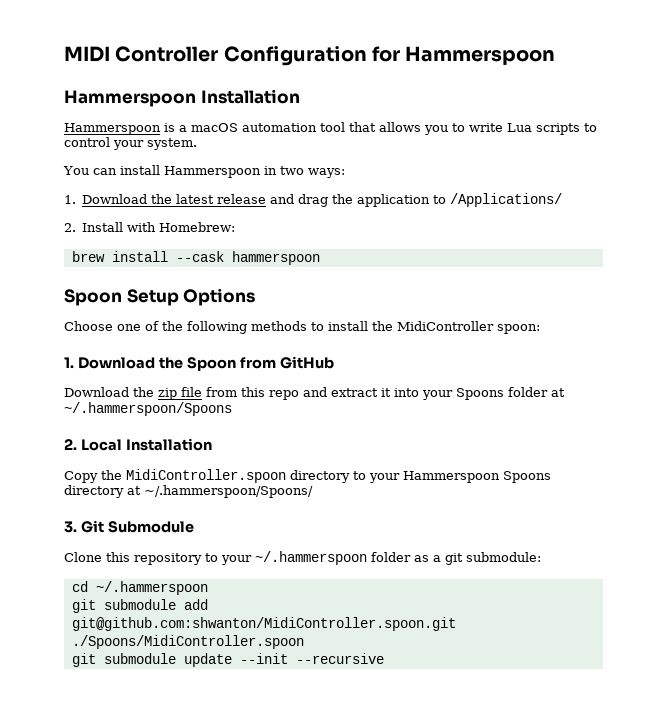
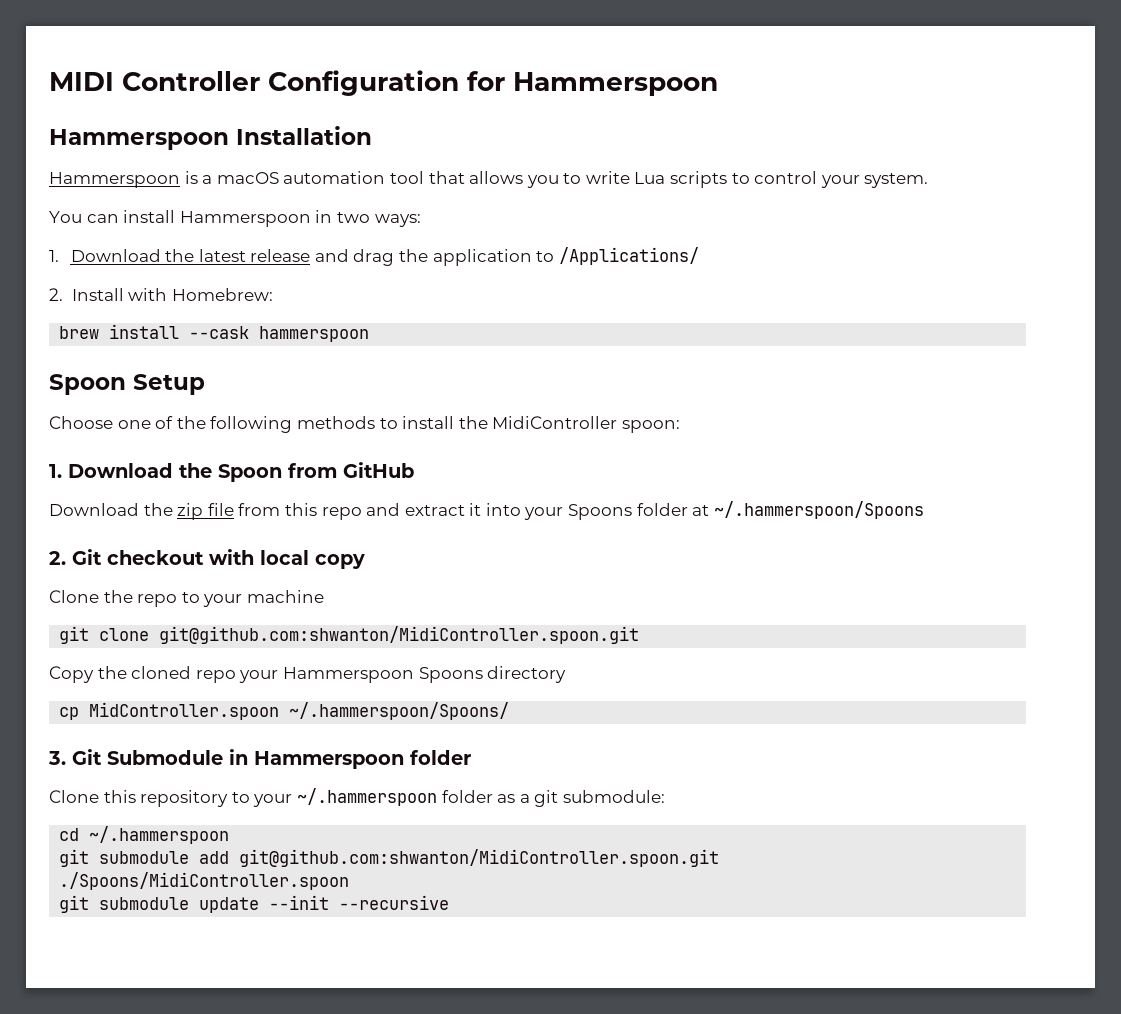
- Spoon Setup Options
+ Spoon Setup
- 2. Local Installation
+ 2. Git checkout with local copy
+ Clone the repo to your machine
+ git clone git@github.com:shwanton/MidiController.spoon.git
- Copy the MidiController.spoon directory to your Hammerspoon Spoons directory at ~/.hammerspoon/Spoons/
+ Copy the cloned repo your Hammerspoon Spoons directory
+ cp MidController.spoon ~/.hammerspoon/Spoons/
- 3. Git Submodule
+ 3. Git Submodule in Hammerspoon folder

